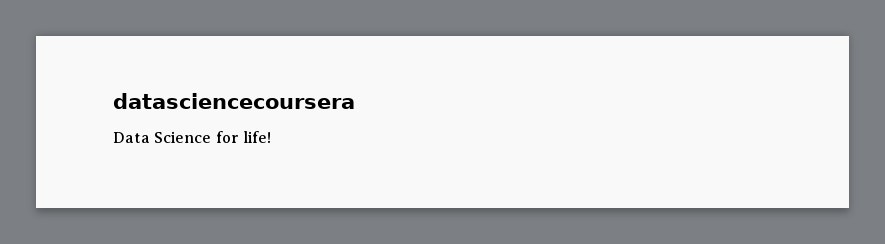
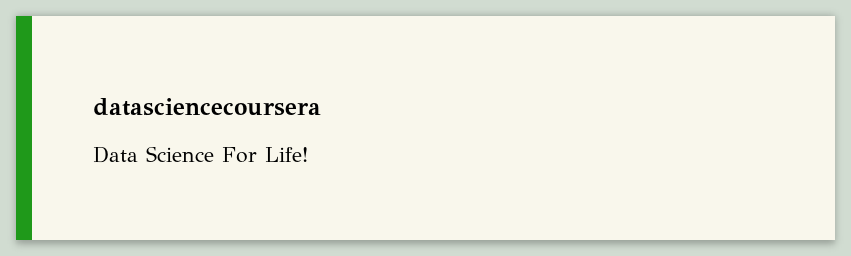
- Data Science for life!
+ Data Science For Life!

